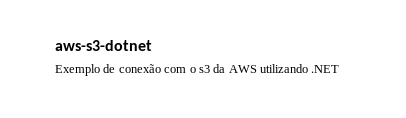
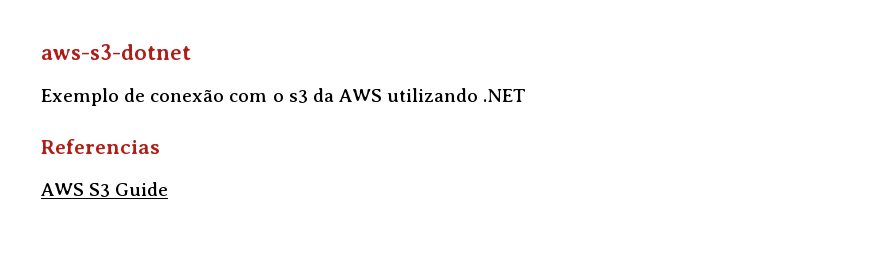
+ Referencias
+ AWS S3 Guide

